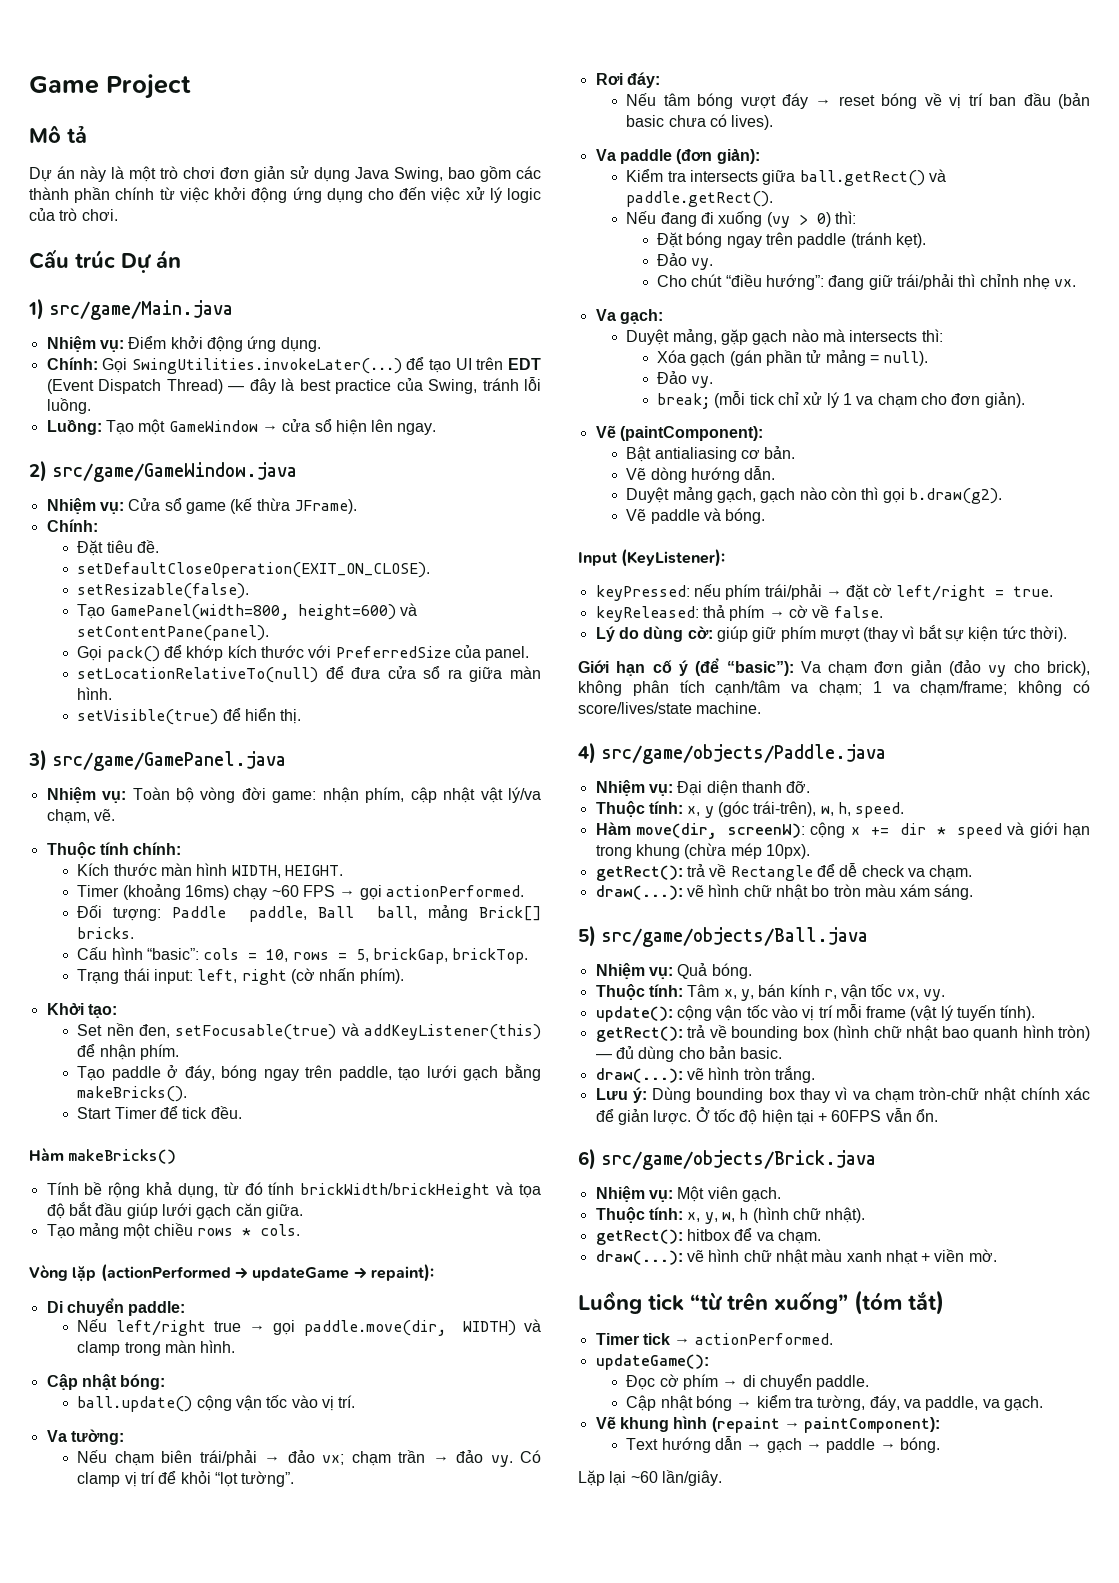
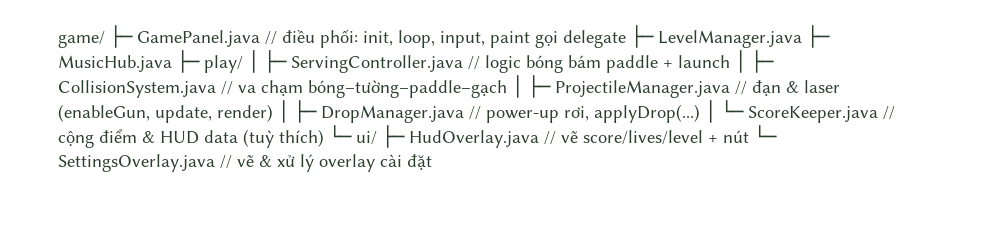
- Game Project
- Mô tả
- Dự án này là một trò chơi đơn giản sử dụng Java Swing, bao gồm các thành phần chính từ việc khởi động ứng dụng cho đến việc xử lý logic của trò chơi.
- Cấu trúc Dự án
- 1) src/game/Main.java
- Nhiệm vụ: Điểm khởi động ứng dụng.
- Chính: Gọi SwingUtilities.invokeLater(...) để tạo UI trên EDT (Event Dispatch Thread) — đây là best practice của Swing, tránh lỗi luồng.
- Luồng: Tạo một GameWindow → cửa sổ hiện lên ngay.
- 2) src/game/GameWindow.java
- Nhiệm vụ: Cửa sổ game (kế thừa JFrame).
- Chính:
- Đặt tiêu đề.
- setDefaultCloseOperation(EXIT_ON_CLOSE).
- setResizable(false).
- Tạo GamePanel(width=800, height=600) và setContentPane(panel).
- Gọi pack() để khớp kích thước với PreferredSize của panel.
- setLocationRelativeTo(null) để đưa cửa sổ ra giữa màn hình.
- setVisible(true) để hiển thị.
- 3) src/game/GamePanel.java
- Nhiệm vụ: Toàn bộ vòng đời game: nhận phím, cập nhật vật lý/va chạm, vẽ.
- Thuộc tính chính:
- Kích thước màn hình WIDTH, HEIGHT.
- Timer (khoảng 16ms) chạy ~60 FPS → gọi actionPerformed.
- Đối tượng: Paddle paddle, Ball ball, mảng Brick[] bricks.
- Cấu hình “basic”: cols = 10, rows = 5, brickGap, brickTop.
- Trạng thái input: left, right (cờ nhấn phím).
- Khởi tạo:
- Set nền đen, setFocusable(true) và addKeyListener(this) để nhận phím.
- Tạo paddle ở đáy, bóng ngay trên paddle, tạo lưới gạch bằng makeBricks().
- Start Timer để tick đều.
- Hàm makeBricks()
- Tính bề rộng khả dụng, từ đó tính brickWidth/brickHeight và tọa độ bắt đầu giúp lưới gạch căn giữa.
- Tạo mảng một chiều rows * cols.
- Vòng lặp (actionPerformed → updateGame → repaint):
- Di chuyển paddle:
- Nếu left/right true → gọi paddle.move(dir, WIDTH) và clamp trong màn hình.
- Cập nhật bóng:
- ball.update() cộng vận tốc vào vị trí.
- Va tường:
- Nếu chạm biên trái/phải → đảo vx; chạm trần → đảo vy. Có clamp vị trí để khỏi “lọt tường”.
- Rơi đáy:
- Nếu tâm bóng vượt đáy → reset bóng về vị trí ban đầu (bản basic chưa có lives).
- Va paddle (đơn giản):
- Kiểm tra intersects giữa ball.getRect() và paddle.getRect().
- Nếu đang đi xuống (vy > 0) thì:
- Đặt bóng ngay trên paddle (tránh kẹt).
- Đảo vy.
- Cho chút “điều hướng”: đang giữ trái/phải thì chỉnh nhẹ vx.
- Va gạch:
- Duyệt mảng, gặp gạch nào mà intersects thì:
- Xóa gạch (gán phần tử mảng = null).
- Đảo vy.
- break; (mỗi tick chỉ xử lý 1 va chạm cho đơn giản).
- Vẽ (paintComponent):
- Bật antialiasing cơ bản.
- Vẽ dòng hướng dẫn.
- Duyệt mảng gạch, gạch nào còn thì gọi b.draw(g2).
- Vẽ paddle và bóng.
- Input (KeyListener):
- keyPressed: nếu phím trái/phải → đặt cờ left/right = true.
- keyReleased: thả phím → cờ về false.
- Lý do dùng cờ: giúp giữ phím mượt (thay vì bắt sự kiện tức thời).
- Giới hạn cố ý (để “basic”): Va chạm đơn giản (đảo vy cho brick), không phân tích cạnh/tâm va chạm; 1 va chạm/frame; không có score/lives/state machine.
- 4) src/game/objects/Paddle.java
- Nhiệm vụ: Đại diện thanh đỡ.
- Thuộc tính: x, y (góc trái-trên), w, h, speed.
- Hàm move(dir, screenW): cộng x += dir * speed và giới hạn trong khung (chừa mép 10px).
- getRect(): trả về Rectangle để dễ check va chạm.
- draw(...): vẽ hình chữ nhật bo tròn màu xám sáng.
- 5) src/game/objects/Ball.java
- Nhiệm vụ: Quả bóng.
- Thuộc tính: Tâm x, y, bán kính r, vận tốc vx, vy.
- update(): cộng vận tốc vào vị trí mỗi frame (vật lý tuyến tính).
- getRect(): trả về bounding box (hình chữ nhật bao quanh hình tròn) — đủ dùng cho bản basic.
- draw(...): vẽ hình tròn trắng.
- Lưu ý: Dùng bounding box thay vì va chạm tròn-chữ nhật chính xác để giản lược. Ở tốc độ hiện tại + 60FPS vẫn ổn.
- 6) src/game/objects/Brick.java
- Nhiệm vụ: Một viên gạch.
- Thuộc tính: x, y, w, h (hình chữ nhật).
- getRect(): hitbox để va chạm.
- draw(...): vẽ hình chữ nhật màu xanh nhạt + viền mờ.
- Luồng tick “từ trên xuống” (tóm tắt)
- Timer tick → actionPerformed.
- updateGame():
- Đọc cờ phím → di chuyển paddle.
- Cập nhật bóng → kiểm tra tường, đáy, va paddle, va gạch.
- Vẽ khung hình (repaint → paintComponent):
- Text hướng dẫn → gạch → paddle → bóng.
- Lặp lại ~60 lần/giây.
+ game/ ├─ GamePanel.java // điều phối: init, loop, input, paint gọi delegate ├─ LevelManager.java ├─ MusicHub.java ├─ play/ │ ├─ ServingController.java // logic bóng bám paddle + launch │ ├─ CollisionSystem.java // va chạm bóng–tường–paddle–gạch │ ├─ ProjectileManager.java // đạn & laser (enableGun, update, render) │ ├─ DropManager.java // power-up rơi, applyDrop(...) │ └─ ScoreKeeper.java // cộng điểm & HUD data (tuỳ thích) └─ ui/ ├─ HudOverlay.java // vẽ score/lives/level + nút └─ SettingsOverlay.java // vẽ & xử lý overlay cài đặt

